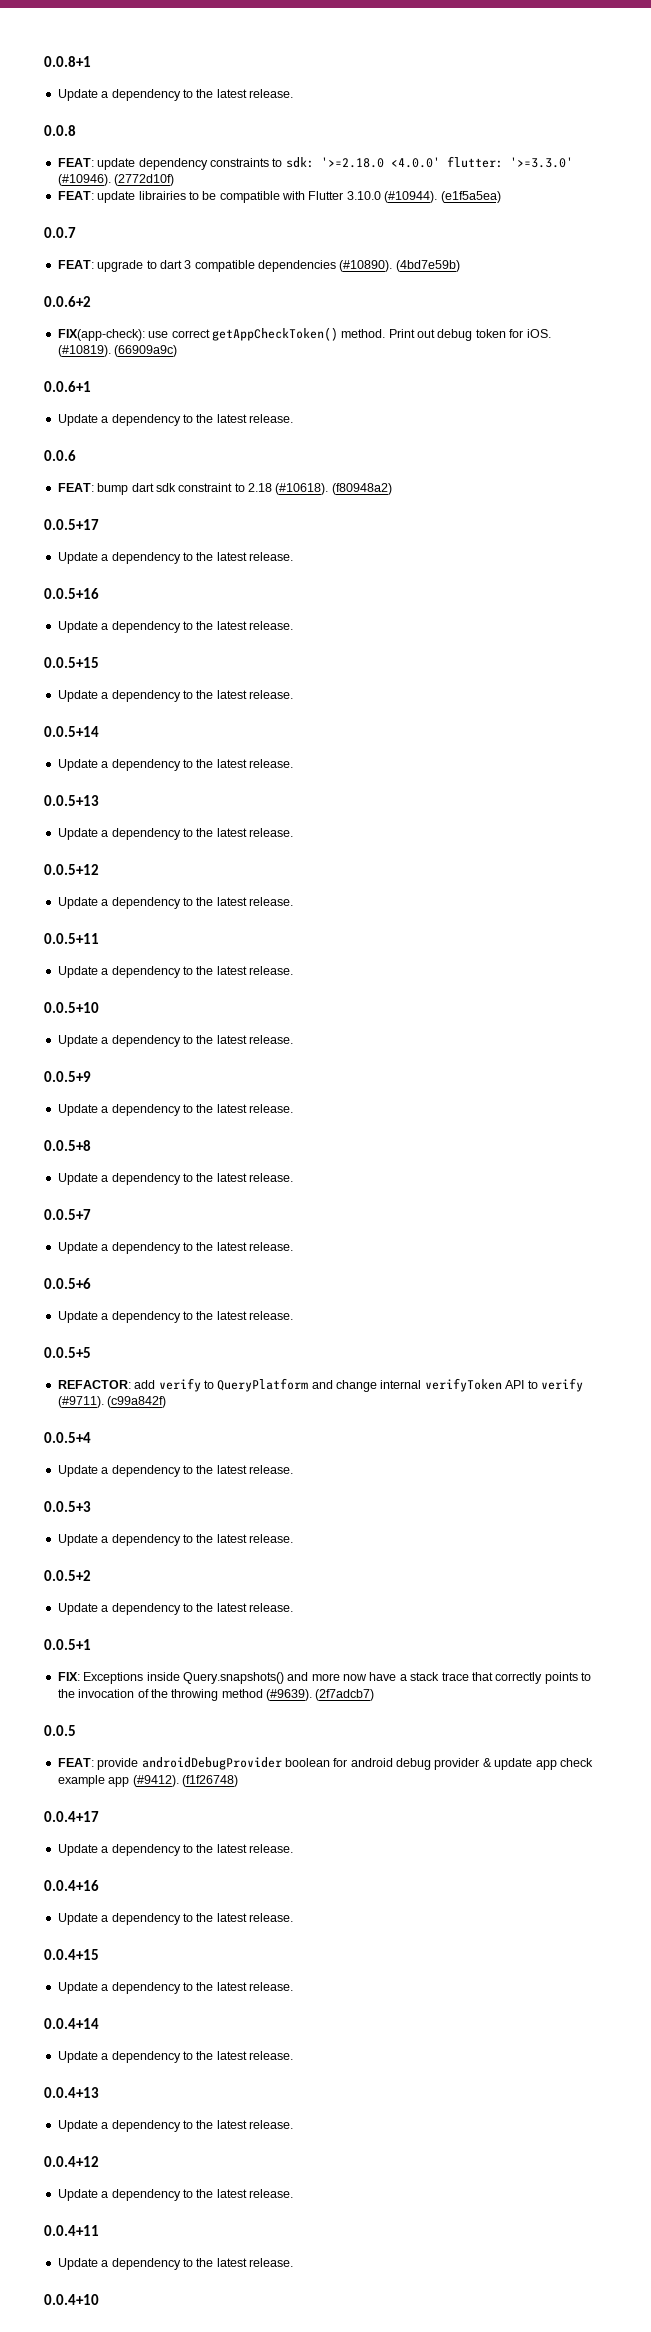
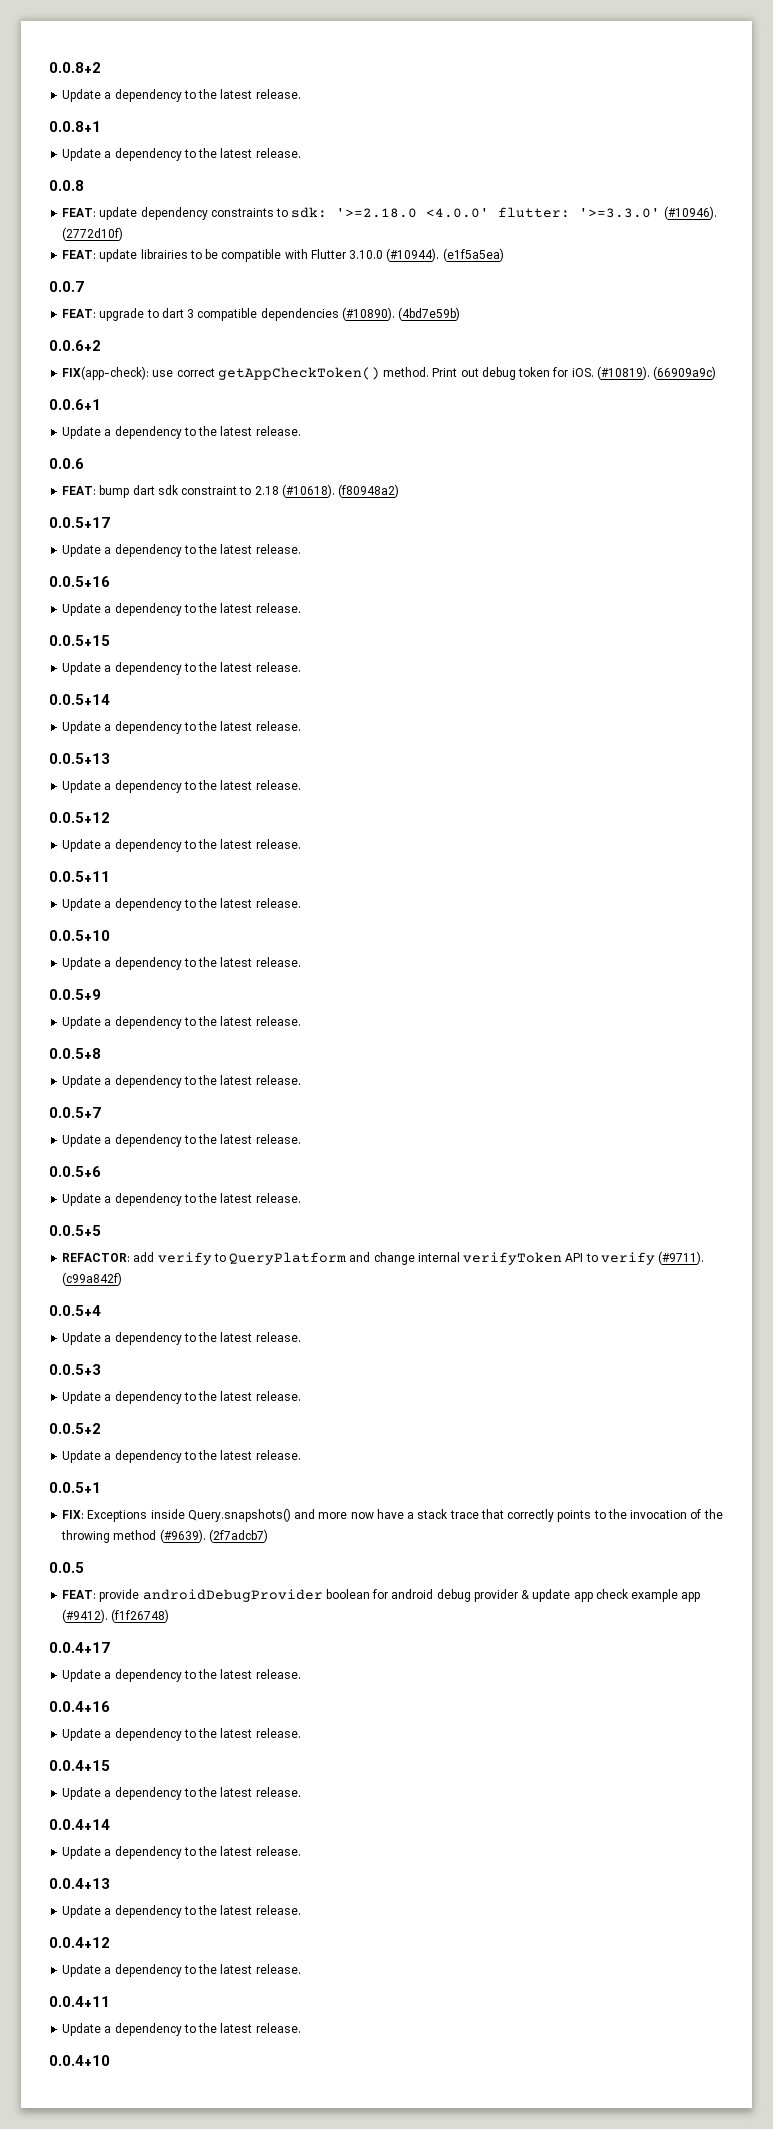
+ 0.0.8+2
+ Update a dependency to the latest release.

